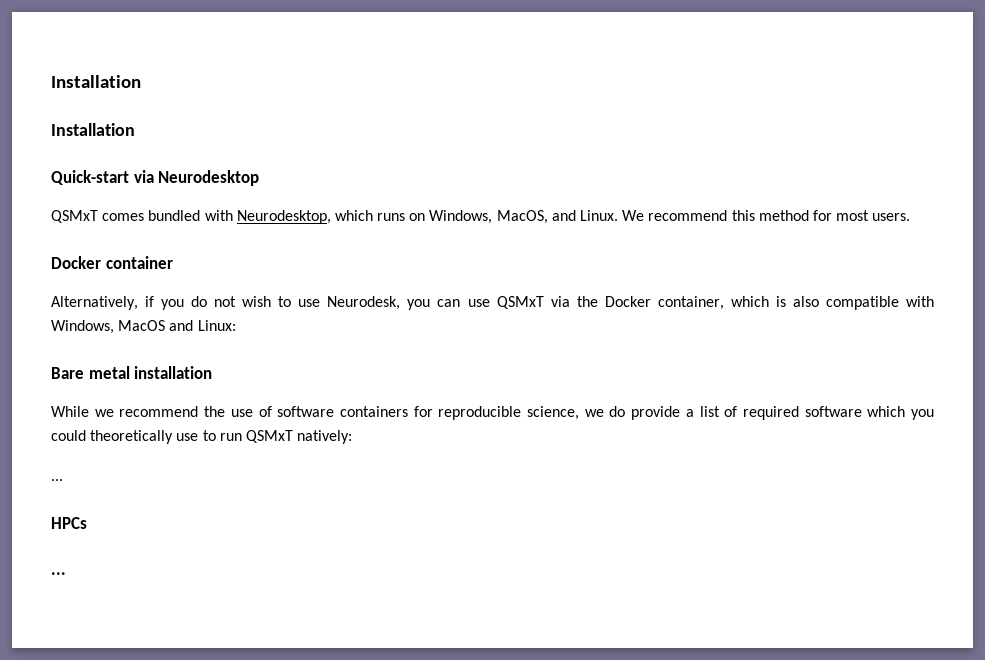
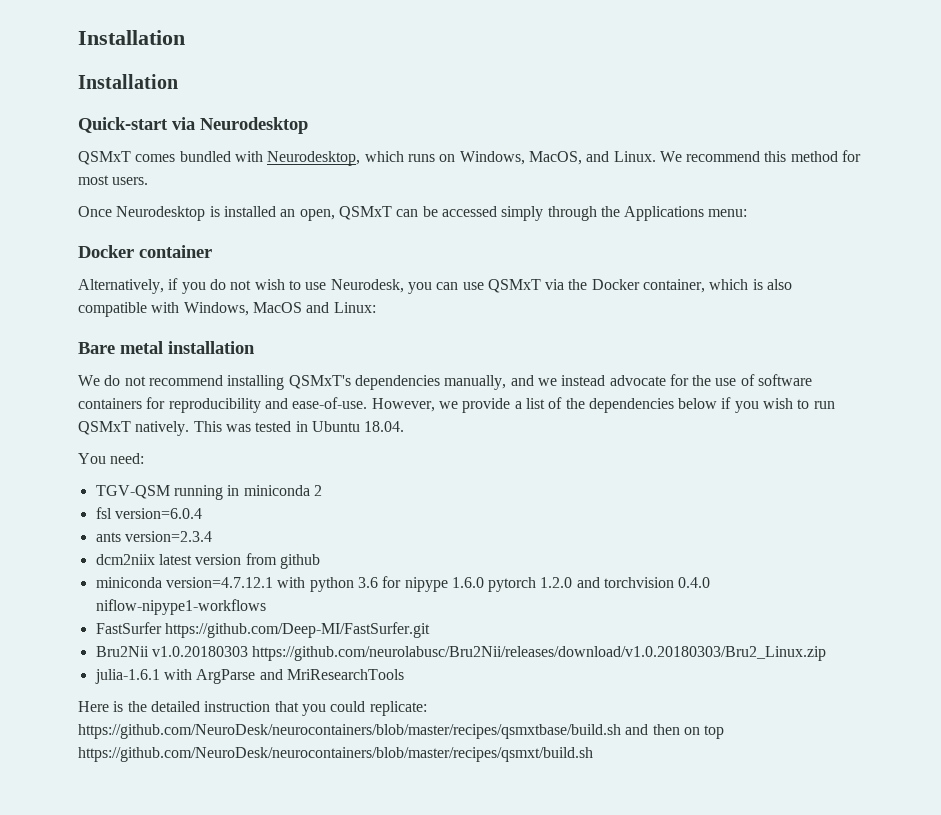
+ Once Neurodesktop is installed an open, QSMxT can be accessed simply through the Applications menu:
- While we recommend the use of software containers for reproducible science, we do provide a list of required software which you could theoretically use to run QSMxT natively:
- ...
- HPCs
- ...
+ We do not recommend installing QSMxT's dependencies manually, and we instead advocate for the use of software containers for reproducibility and ease-of-use. However, we provide a list of the dependencies below if you wish to run QSMxT natively. This was tested in Ubuntu 18.04.
+ You need:
+ TGV-QSM running in miniconda 2
+ fsl version=6.0.4
+ ants version=2.3.4
+ dcm2niix latest version from github
+ miniconda version=4.7.12.1 with python 3.6 for nipype 1.6.0 pytorch 1.2.0 and torchvision 0.4.0 niflow-nipype1-workflows
+ FastSurfer https://github.com/Deep-MI/FastSurfer.git
+ Bru2Nii v1.0.20180303 https://github.com/neurolabusc/Bru2Nii/releases/download/v1.0.20180303/Bru2_Linux.zip
+ julia-1.6.1 with ArgParse and MriResearchTools
+ Here is the detailed instruction that you could replicate: https://github.com/NeuroDesk/neurocontainers/blob/master/recipes/qsmxtbase/build.sh and then on top https://github.com/NeuroDesk/neurocontainers/blob/master/recipes/qsmxt/build.sh

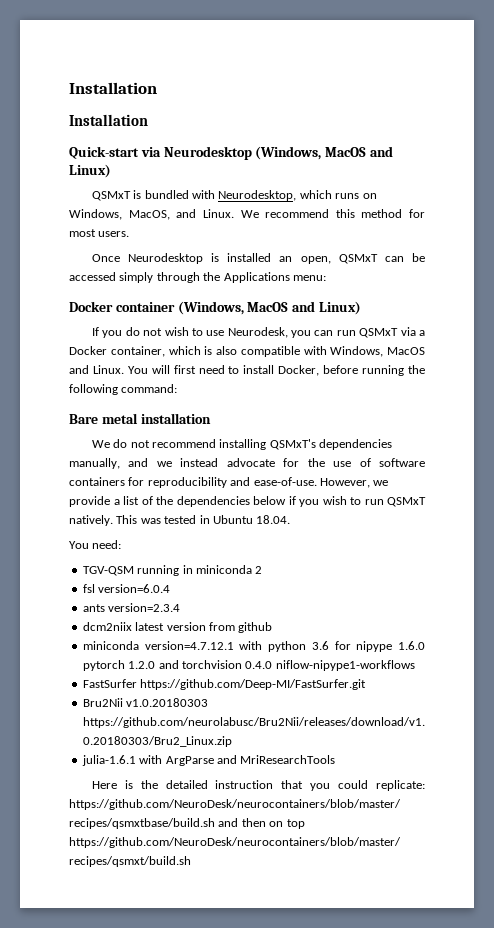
- Quick-start via Neurodesktop
- QSMxT comes bundled with Neurodesktop, which runs on Windows, MacOS, and Linux.
+ Quick-start via Neurodesktop (Windows, MacOS and Linux)
+ QSMxT is bundled with Neurodesktop, which runs on Windows, MacOS, and Linux.
- Docker container
- Alternatively, if you do not wish to use Neurodesk, you can use QSMxT via the Docker container, which is also compatible with Windows, MacOS and Linux:
+ Docker container (Windows, MacOS and Linux)
+ If you do not wish to use Neurodesk, you can run QSMxT via a Docker container, which is also compatible with Windows, MacOS and Linux. You will first need to install Docker, before running the following command:

